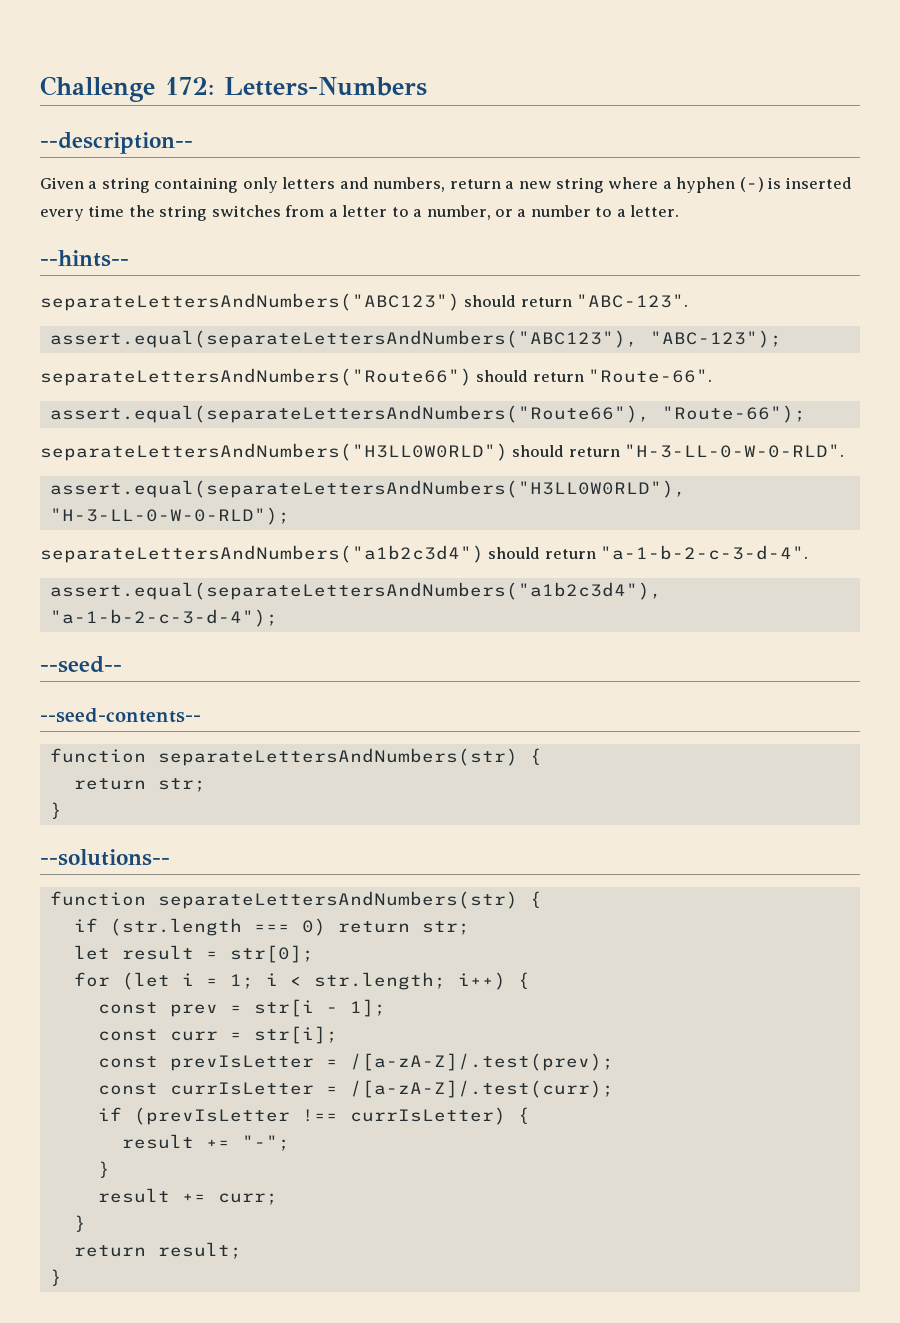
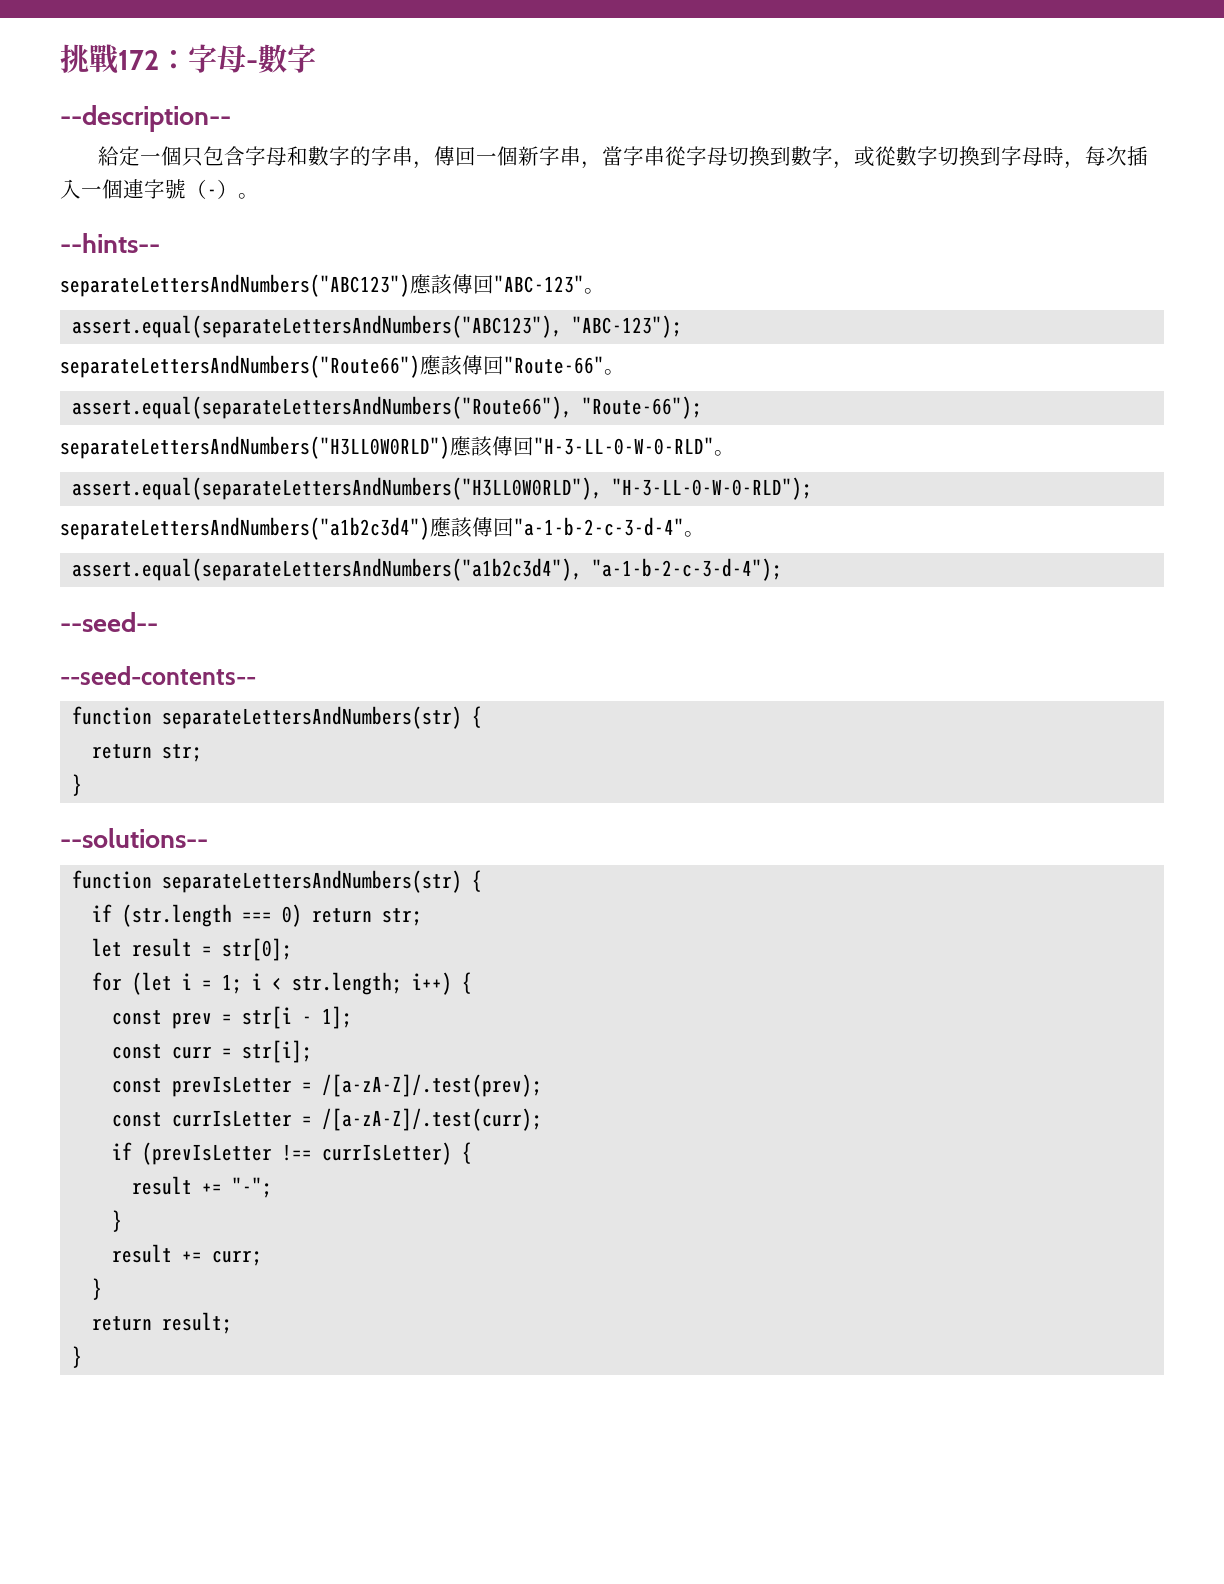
- Challenge 172: Letters-Numbers
+ 挑戰172：字母-數字
  --description--
- Given a string containing only letters and numbers, return a new string where a hyphen (-) is inserted every time the string switches from a letter to a number, or a number to a letter.
+ 給定一個只包含字母和數字的字串，傳回一個新字串，當字串從字母切換到數字，或從數字切換到字母時，每次插入一個連字號（-）。
- separateLettersAndNumbers("ABC123") should return "ABC-123".
+ separateLettersAndNumbers("ABC123")應該傳回"ABC-123"。
- separateLettersAndNumbers("Route66") should return "Route-66".
+ separateLettersAndNumbers("Route66")應該傳回"Route-66"。
- separateLettersAndNumbers("H3LL0W0RLD") should return "H-3-LL-0-W-0-RLD".
+ separateLettersAndNumbers("H3LL0W0RLD")應該傳回"H-3-LL-0-W-0-RLD"。
- separateLettersAndNumbers("a1b2c3d4") should return "a-1-b-2-c-3-d-4".
+ separateLettersAndNumbers("a1b2c3d4")應該傳回"a-1-b-2-c-3-d-4"。

